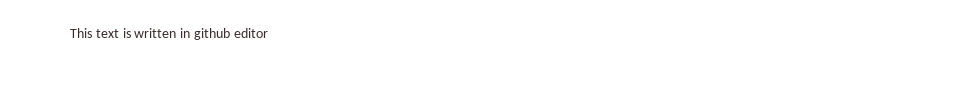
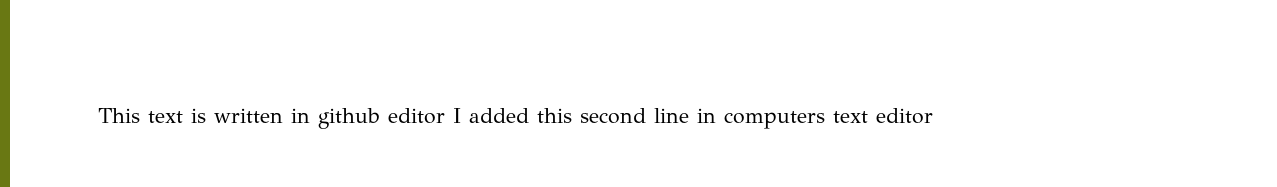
- This text is written in github editor
+ This text is written in github editor I added this second line in computers text editor

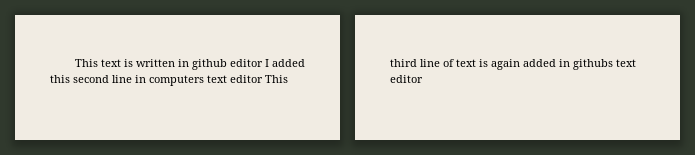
- This text is written in github editor I added this second line in computers text editor
+ This text is written in github editor I added this second line in computers text editor This third line of text is again added in githubs text editor

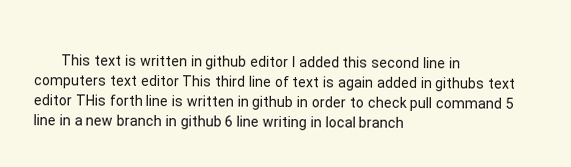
- This text is written in github editor I added this second line in computers text editor This third line of text is again added in githubs text editor
+ This text is written in github editor I added this second line in computers text editor This third line of text is again added in githubs text editor THis forth line is written in github in order to check pull command 5 line in a new branch in github 6 line writing in local branch

